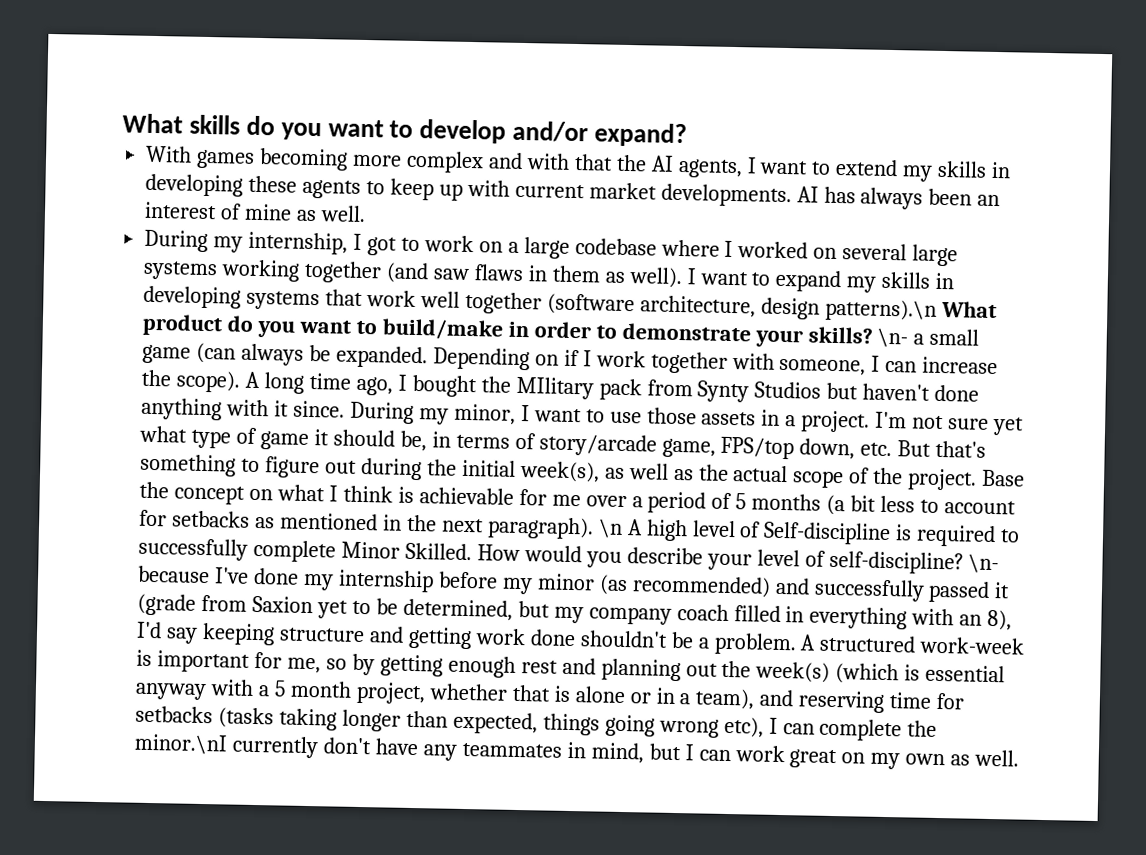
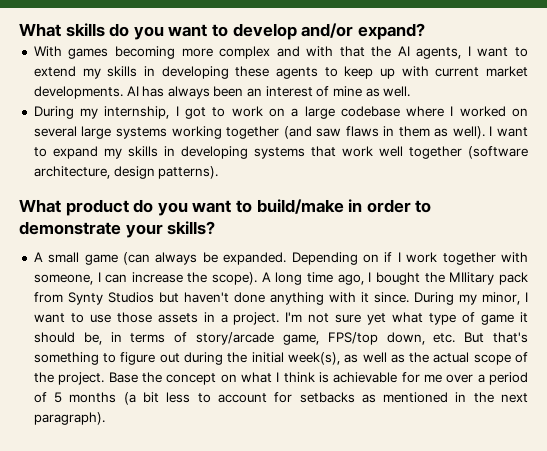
- I want to expand my skills in developing systems that work well together (software architecture, design patterns).\n What product do you want to build/make in order to demonstrate your skills? \n- a small game (can always be expanded.
+ I want to expand my skills in developing systems that work well together (software architecture, design patterns).
+ What product do you want to build/make in order to demonstrate your skills?
+ A small game (can always be expanded.
- \n A high level of Self-discipline is required to successfully complete Minor Skilled. How would you describe your level of self-discipline? \n- because I've done my internship before my minor (as recommended) and successfully passed it (grade from Saxion yet to be determined, but my company coach filled in everything with an 8), I'd say keeping structure and getting work done shouldn't be a problem. A structured work-week is important for me, so by getting enough rest and planning out the week(s) (which is essential anyway with a 5 month project, whether that is alone or in a team), and reserving time for setbacks (tasks taking longer than expected, things going wrong etc), I can complete the minor.\nI currently don't have any teammates in mind, but I can work great on my own as well.

